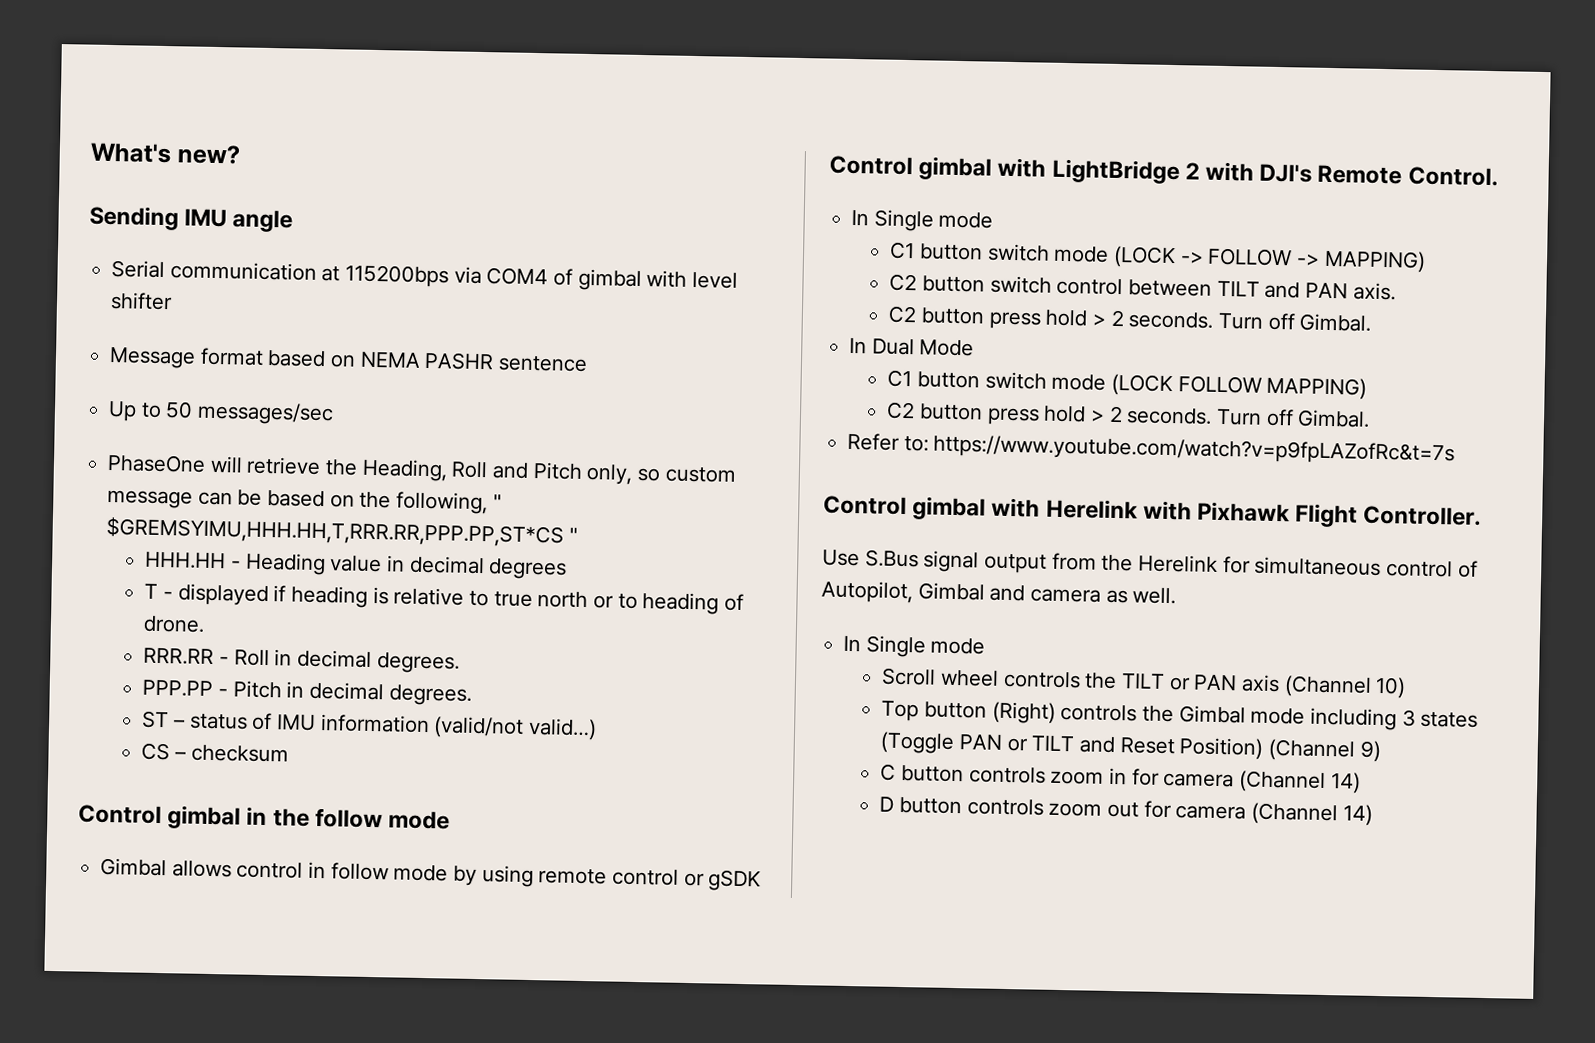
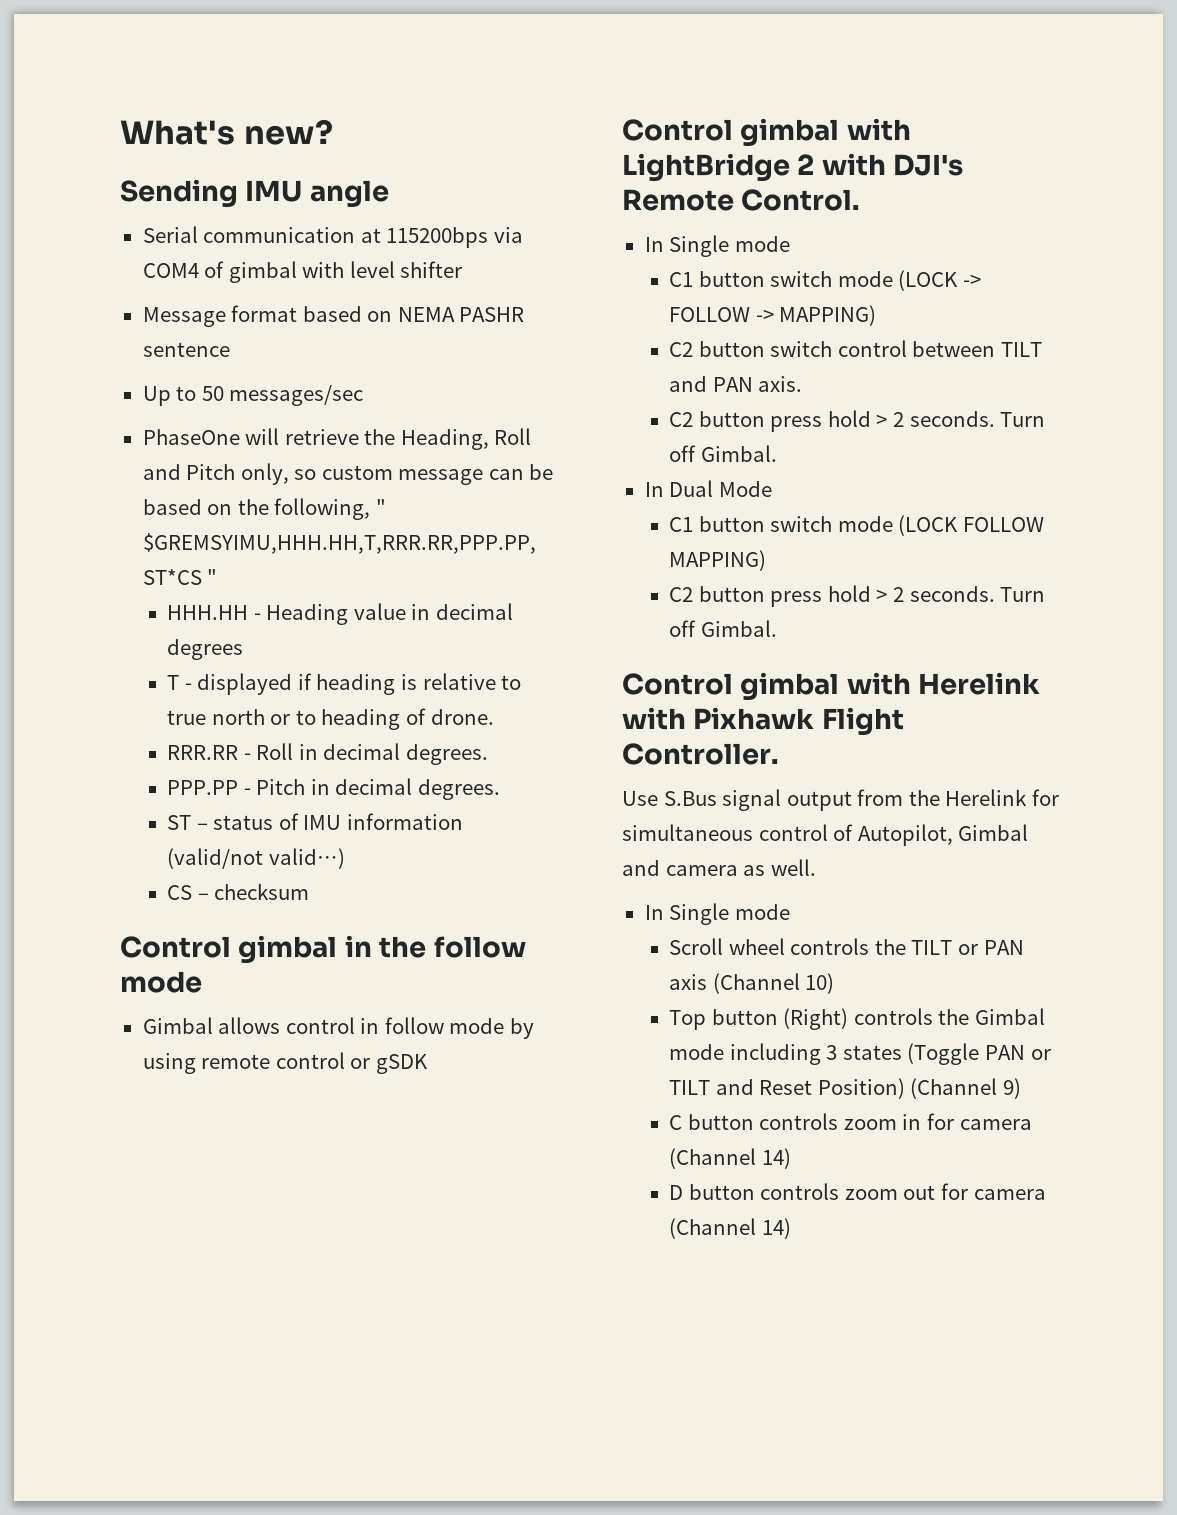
- Refer to: https://www.youtube.com/watch?v=p9fpLAZofRc&t=7s

